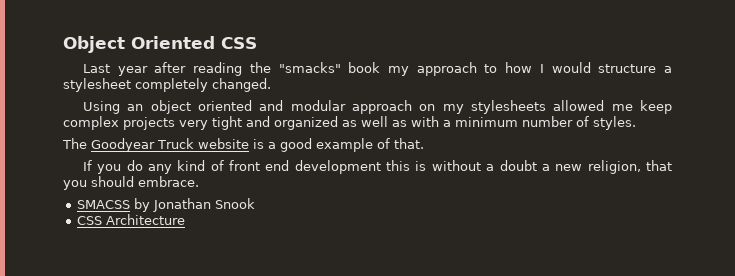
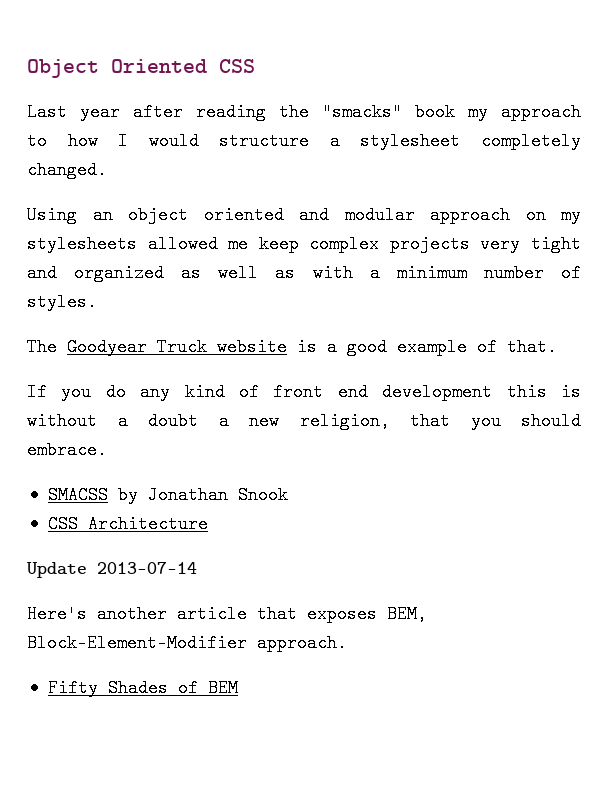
+ Update 2013-07-14
+ Here's another article that exposes BEM, Block-Element-Modifier approach.
+ Fifty Shades of BEM

